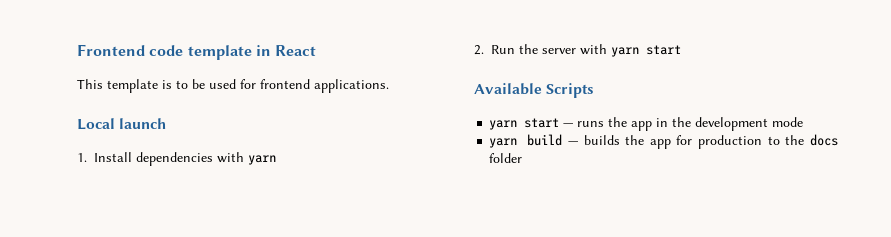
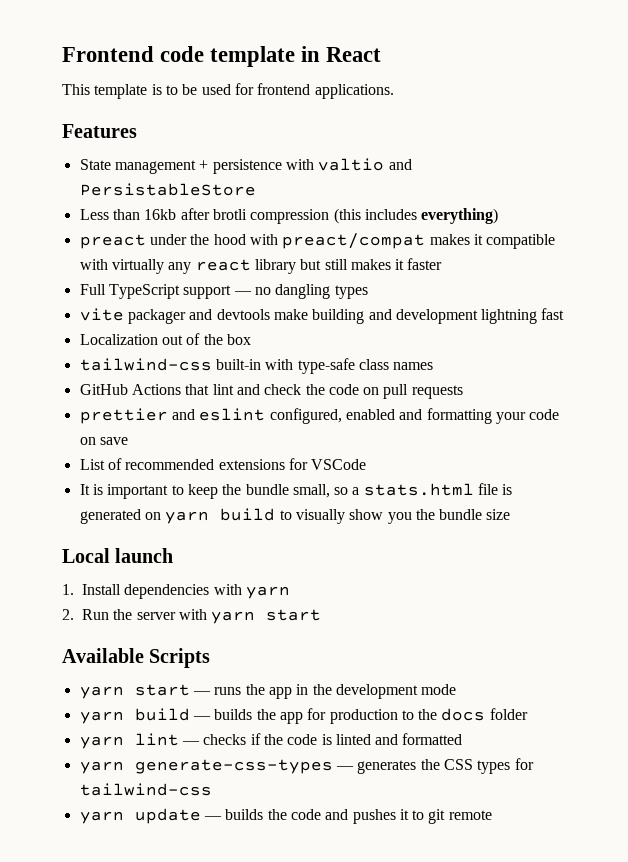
+ Features
+ State management + persistence with valtio and PersistableStore
+ Less than 16kb after brotli compression (this includes everything)
+ preact under the hood with preact/compat makes it compatible with virtually any react library but still makes it faster
+ Full TypeScript support — no dangling types
+ vite packager and devtools make building and development lightning fast
+ Localization out of the box
+ tailwind-css built-in with type-safe class names
+ GitHub Actions that lint and check the code on pull requests
+ prettier and eslint configured, enabled and formatting your code on save
+ List of recommended extensions for VSCode
+ It is important to keep the bundle small, so a stats.html file is generated on yarn build to visually show you the bundle size
+ yarn lint — checks if the code is linted and formatted
+ yarn generate-css-types — generates the CSS types for tailwind-css
+ yarn update — builds the code and pushes it to git remote

